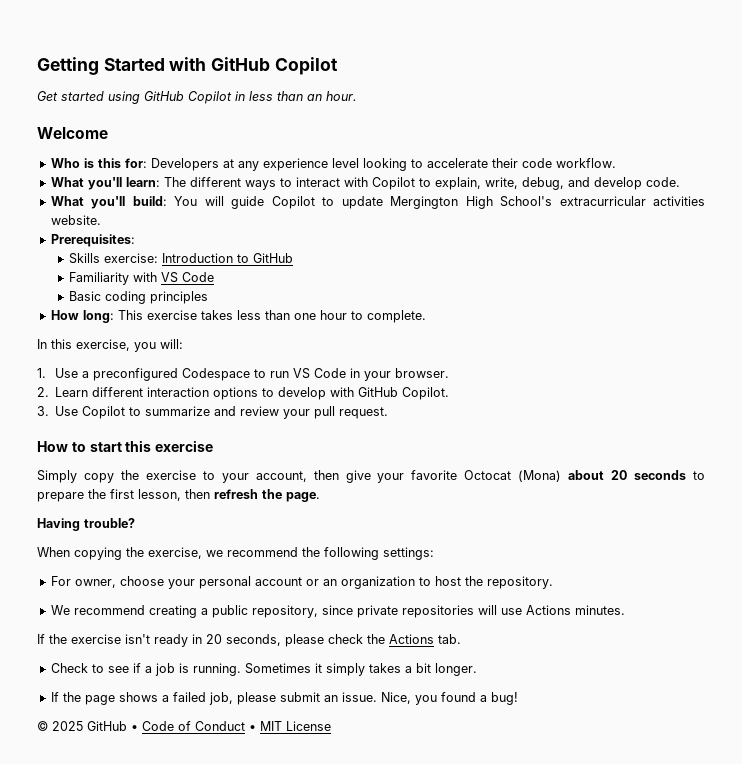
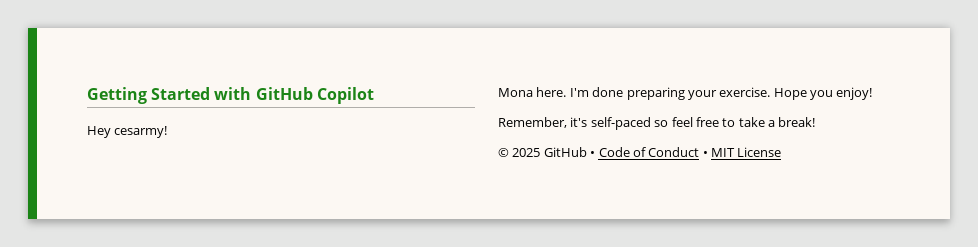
- Get started using GitHub Copilot in less than an hour.
- Welcome
- Who is this for: Developers at any experience level looking to accelerate their code workflow.
- What you'll learn: The different ways to interact with Copilot to explain, write, debug, and develop code.
- What you'll build: You will guide Copilot to update Mergington High School's extracurricular activities website.
- Prerequisites:
- Skills exercise: Introduction to GitHub
- Familiarity with VS Code
- Basic coding principles
- How long: This exercise takes less than one hour to complete.
- In this exercise, you will:
- 1. Use a preconfigured Codespace to run VS Code in your browser.
- 2. Learn different interaction options to develop with GitHub Copilot.
- 3. Use Copilot to summarize and review your pull request.
- How to start this exercise
- Simply copy the exercise to your account, then give your favorite Octocat (Mona) about 20 seconds to prepare the first lesson, then refresh the page.
- Having trouble?
- When copying the exercise, we recommend the following settings:
- For owner, choose your personal account or an organization to host the repository.
- We recommend creating a public repository, since private repositories will use Actions minutes.
- If the exercise isn't ready in 20 seconds, please check the Actions tab.
- Check to see if a job is running. Sometimes it simply takes a bit longer.
- If the page shows a failed job, please submit an issue. Nice, you found a bug!
+ Hey cesarmy!
+ Mona here. I'm done preparing your exercise. Hope you enjoy!
+ Remember, it's self-paced so feel free to take a break!

